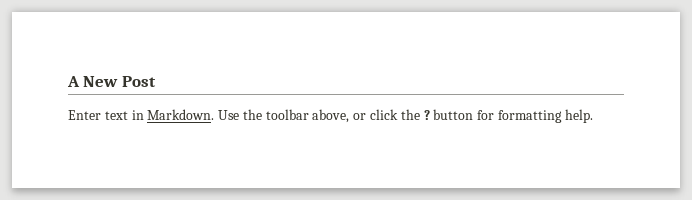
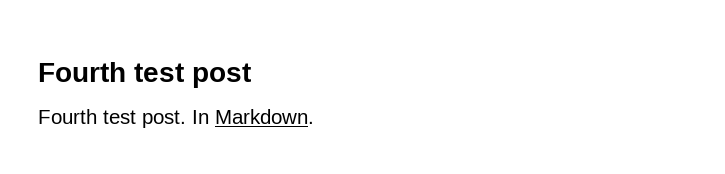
- A New Post
- Enter text in Markdown. Use the toolbar above, or click the ? button for formatting help.
+ Fourth test post
+ Fourth test post. In Markdown.

